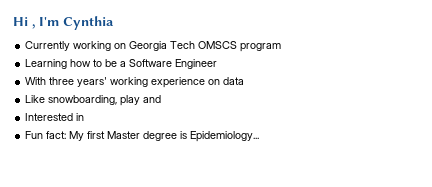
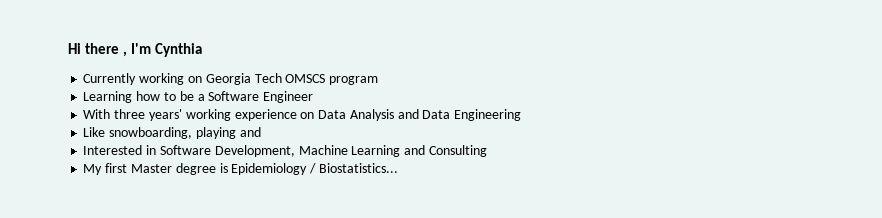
- Hi , I'm Cynthia
+ Hi there , I'm Cynthia
- With three years' working experience on data
+ With three years' working experience on Data Analysis and Data Engineering
- Like snowboarding, play and
+ Like snowboarding, playing and
- Interested in
- Fun fact: My first Master degree is Epidemiology...
+ Interested in Software Development, Machine Learning and Consulting
+ My first Master degree is Epidemiology / Biostatistics...

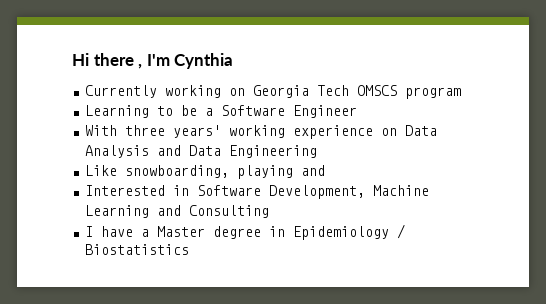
- Learning how to be a Software Engineer
+ Learning to be a Software Engineer
- My first Master degree is Epidemiology / Biostatistics...
+ I have a Master degree in Epidemiology / Biostatistics

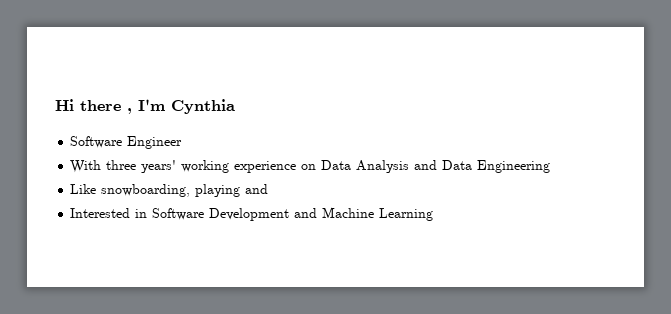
- Currently working on Georgia Tech OMSCS program
- Learning to be a Software Engineer
+ Software Engineer
- Interested in Software Development, Machine Learning and Consulting
- I have a Master degree in Epidemiology / Biostatistics
+ Interested in Software Development and Machine Learning

